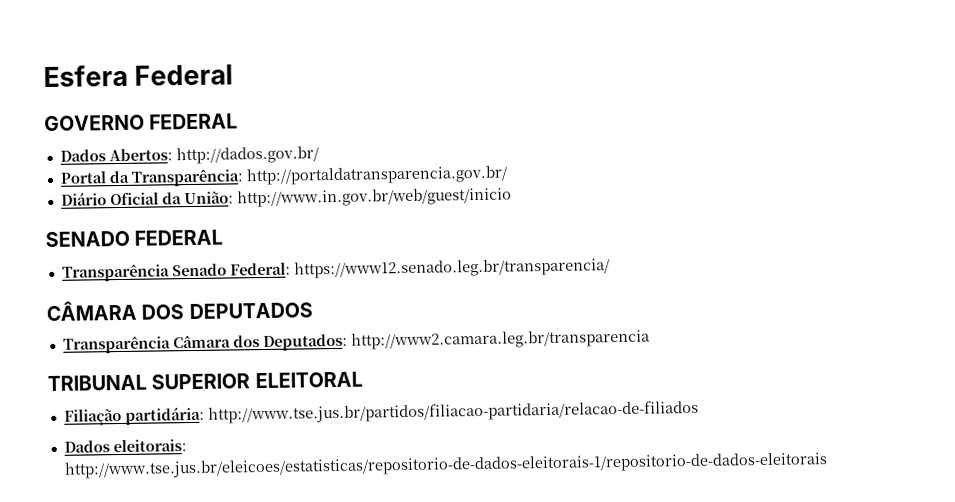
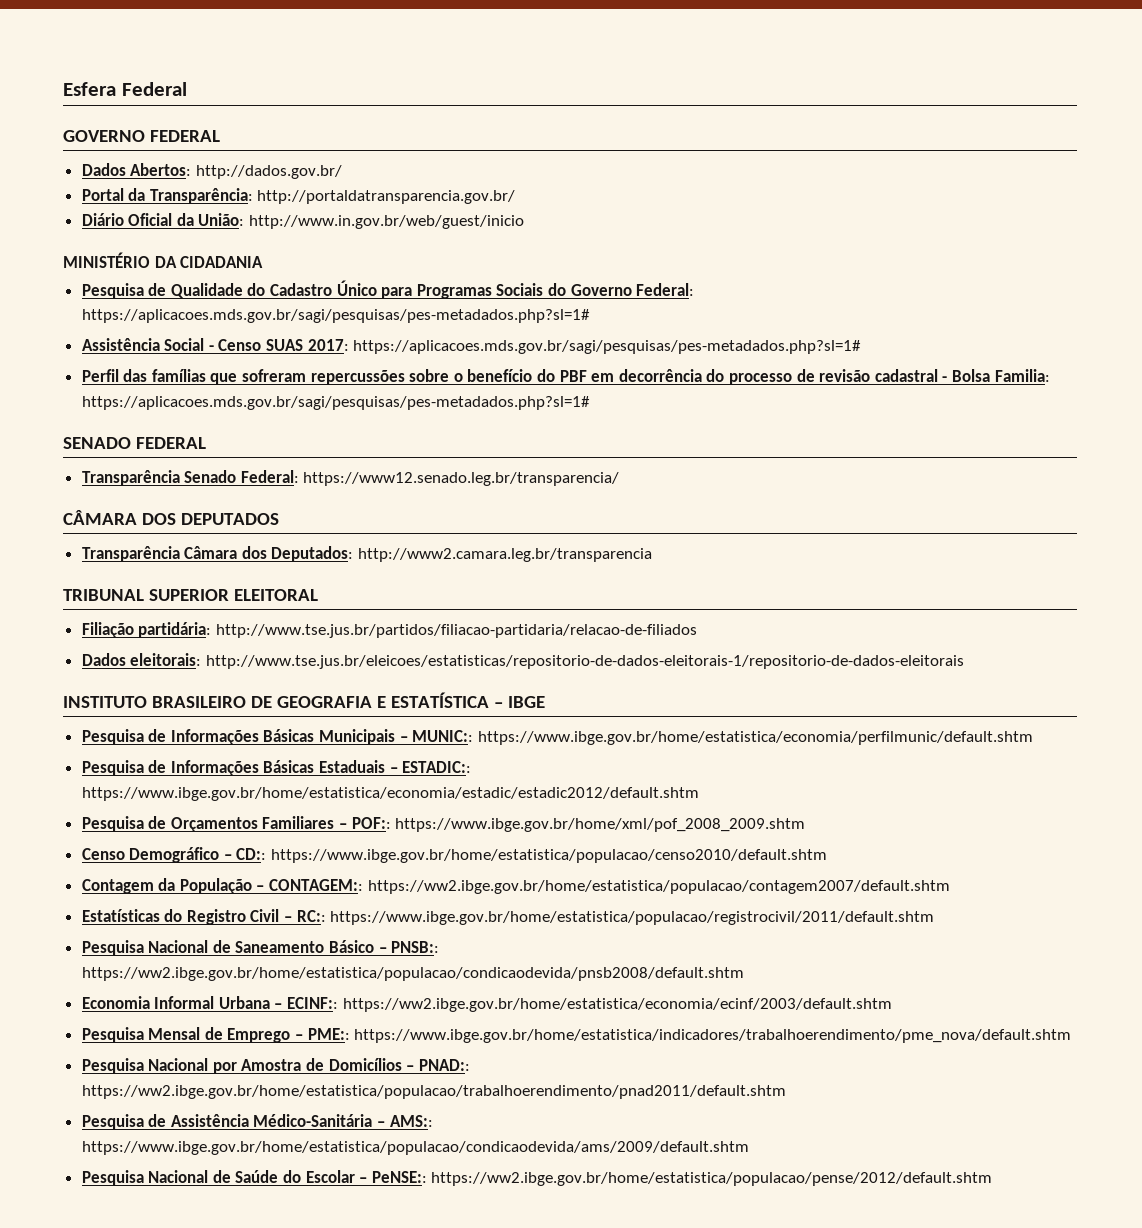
+ MINISTÉRIO DA CIDADANIA
+ Pesquisa de Qualidade do Cadastro Único para Programas Sociais do Governo Federal: https://aplicacoes.mds.gov.br/sagi/pesquisas/pes-metadados.php?sl=1#
+ Assistência Social - Censo SUAS 2017: https://aplicacoes.mds.gov.br/sagi/pesquisas/pes-metadados.php?sl=1#
+ Perfil das famílias que sofreram repercussões sobre o benefício do PBF em decorrência do processo de revisão cadastral - Bolsa Familia: https://aplicacoes.mds.gov.br/sagi/pesquisas/pes-metadados.php?sl=1#
+ INSTITUTO BRASILEIRO DE GEOGRAFIA E ESTATÍSTICA – IBGE
+ Pesquisa de Informações Básicas Municipais – MUNIC:: https://www.ibge.gov.br/home/estatistica/economia/perfilmunic/default.shtm
+ Pesquisa de Informações Básicas Estaduais – ESTADIC:: https://www.ibge.gov.br/home/estatistica/economia/estadic/estadic2012/default.shtm
+ Pesquisa de Orçamentos Familiares – POF:: https://www.ibge.gov.br/home/xml/pof_2008_2009.shtm
+ Censo Demográfico – CD:: https://www.ibge.gov.br/home/estatistica/populacao/censo2010/default.shtm
+ Contagem da População – CONTAGEM:: https://ww2.ibge.gov.br/home/estatistica/populacao/contagem2007/default.shtm
+ Estatísticas do Registro Civil – RC:: https://www.ibge.gov.br/home/estatistica/populacao/registrocivil/2011/default.shtm
+ Pesquisa Nacional de Saneamento Básico – PNSB:: https://ww2.ibge.gov.br/home/estatistica/populacao/condicaodevida/pnsb2008/default.shtm
+ Economia Informal Urbana – ECINF:: https://ww2.ibge.gov.br/home/estatistica/economia/ecinf/2003/default.shtm
+ Pesquisa Mensal de Emprego – PME:: https://www.ibge.gov.br/home/estatistica/indicadores/trabalhoerendimento/pme_nova/default.shtm
+ Pesquisa Nacional por Amostra de Domicílios – PNAD:: https://ww2.ibge.gov.br/home/estatistica/populacao/trabalhoerendimento/pnad2011/default.shtm
+ Pesquisa de Assistência Médico-Sanitária – AMS:: https://www.ibge.gov.br/home/estatistica/populacao/condicaodevida/ams/2009/default.shtm
+ Pesquisa Nacional de Saúde do Escolar – PeNSE:: https://ww2.ibge.gov.br/home/estatistica/populacao/pense/2012/default.shtm

